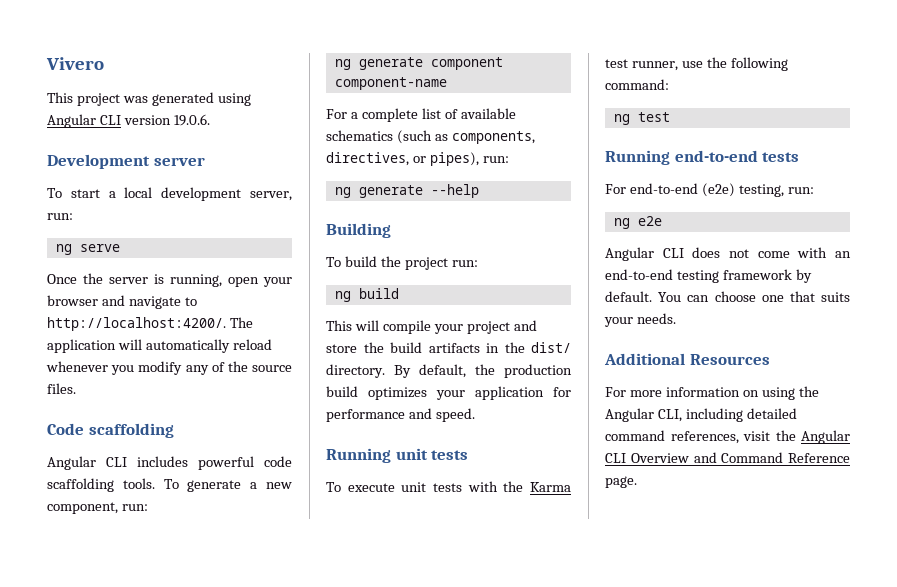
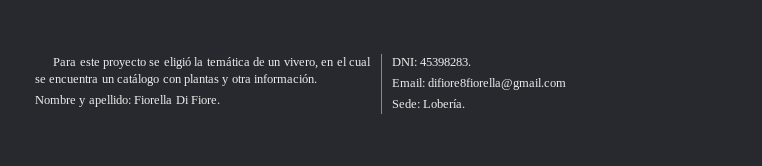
- Vivero
- This project was generated using Angular CLI version 19.0.6.
- Development server
- To start a local development server, run:
- ng serve
- Once the server is running, open your browser and navigate to http://localhost:4200/. The application will automatically reload whenever you modify any of the source files.
- Code scaffolding
- Angular CLI includes powerful code scaffolding tools. To generate a new component, run:
- ng generate component component-name
- For a complete list of available schematics (such as components, directives, or pipes), run:
- ng generate --help
- Building
- To build the project run:
- ng build
- This will compile your project and store the build artifacts in the dist/ directory. By default, the production build optimizes your application for performance and speed.
- Running unit tests
- To execute unit tests with the Karma test runner, use the following command:
- ng test
- Running end-to-end tests
- For end-to-end (e2e) testing, run:
- ng e2e
- Angular CLI does not come with an end-to-end testing framework by default. You can choose one that suits your needs.
- Additional Resources
- For more information on using the Angular CLI, including detailed command references, visit the Angular CLI Overview and Command Reference page.
+ Para este proyecto se eligió la temática de un vivero, en el cual se encuentra un catálogo con plantas y otra información.
+ Nombre y apellido: Fiorella Di Fiore.
+ DNI: 45398283.
+ Email: difiore8fiorella@gmail.com
+ Sede: Lobería.

